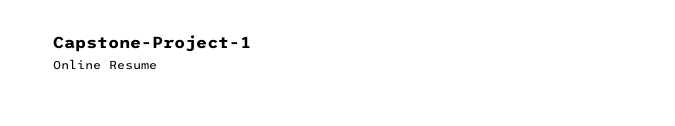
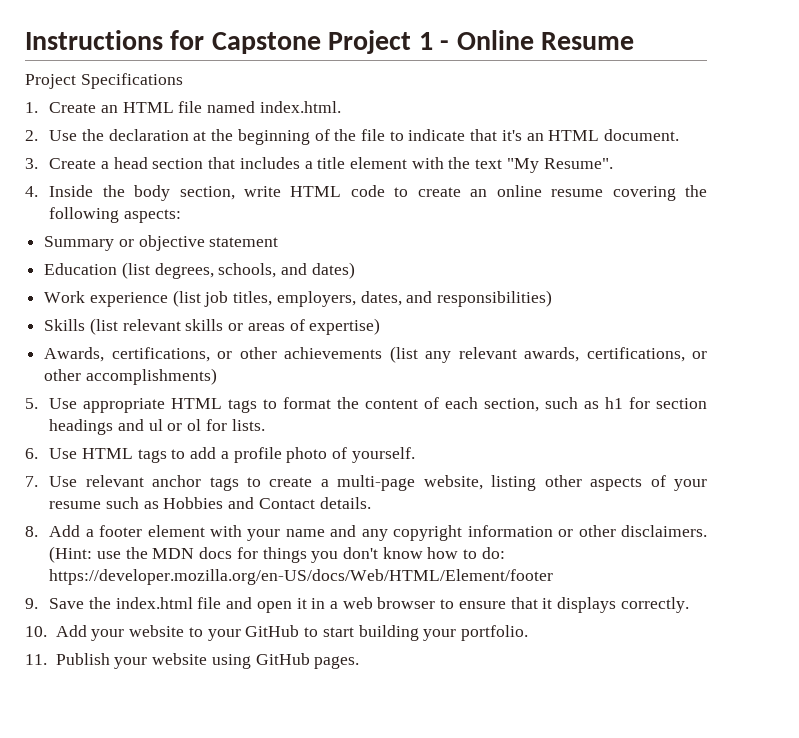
- Capstone-Project-1
- Online Resume
+ Instructions for Capstone Project 1 - Online Resume
+ Project Specifications
+ 1. Create an HTML file named index.html.
+ 2. Use the declaration at the beginning of the file to indicate that it's an HTML document.
+ 3. Create a head section that includes a title element with the text "My Resume".
+ 4. Inside the body section, write HTML code to create an online resume covering the following aspects:
+ Summary or objective statement
+ Education (list degrees, schools, and dates)
+ Work experience (list job titles, employers, dates, and responsibilities)
+ Skills (list relevant skills or areas of expertise)
+ Awards, certifications, or other achievements (list any relevant awards, certifications, or other accomplishments)
+ 5. Use appropriate HTML tags to format the content of each section, such as h1 for section headings and ul or ol for lists.
+ 6. Use HTML tags to add a profile photo of yourself.
+ 7. Use relevant anchor tags to create a multi-page website, listing other aspects of your resume such as Hobbies and Contact details.
+ 8. Add a footer element with your name and any copyright information or other disclaimers. (Hint: use the MDN docs for things you don't know how to do: https://developer.mozilla.org/en-US/docs/Web/HTML/Element/footer
+ 9. Save the index.html file and open it in a web browser to ensure that it displays correctly.
+ 10. Add your website to your GitHub to start building your portfolio.
+ 11. Publish your website using GitHub pages.

